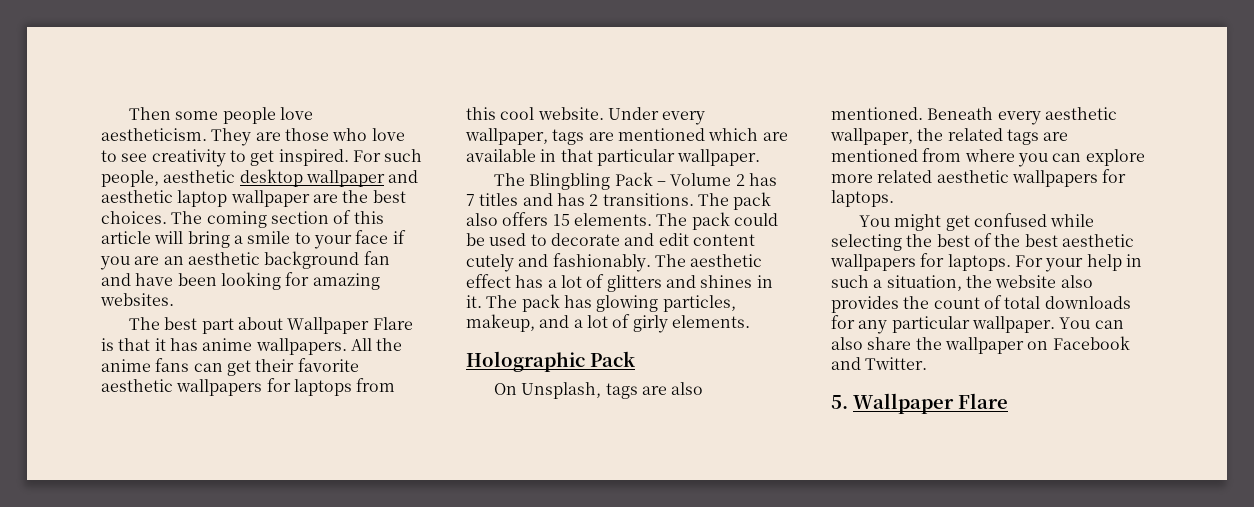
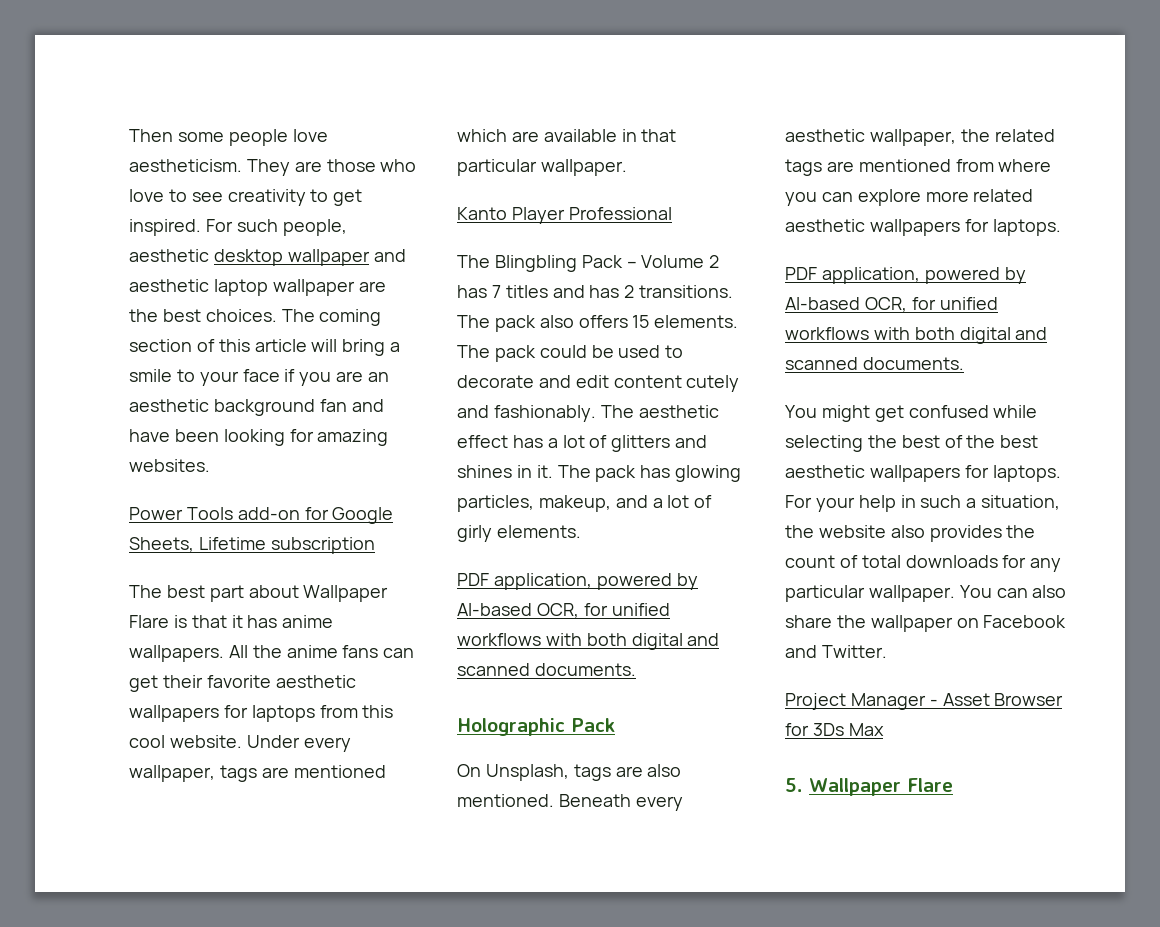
+ Power Tools add-on for Google Sheets, Lifetime subscription
+ Kanto Player Professional
  The pack has glowing particles, makeup, and a lot of girly elements.
+ PDF application, powered by AI-based OCR, for unified workflows with both digital and scanned documents.
  Beneath every aesthetic wallpaper, the related tags are mentioned from where you can explore more related aesthetic wallpapers for laptops.
+ PDF application, powered by AI-based OCR, for unified workflows with both digital and scanned documents.
+ Project Manager - Asset Browser for 3Ds Max

